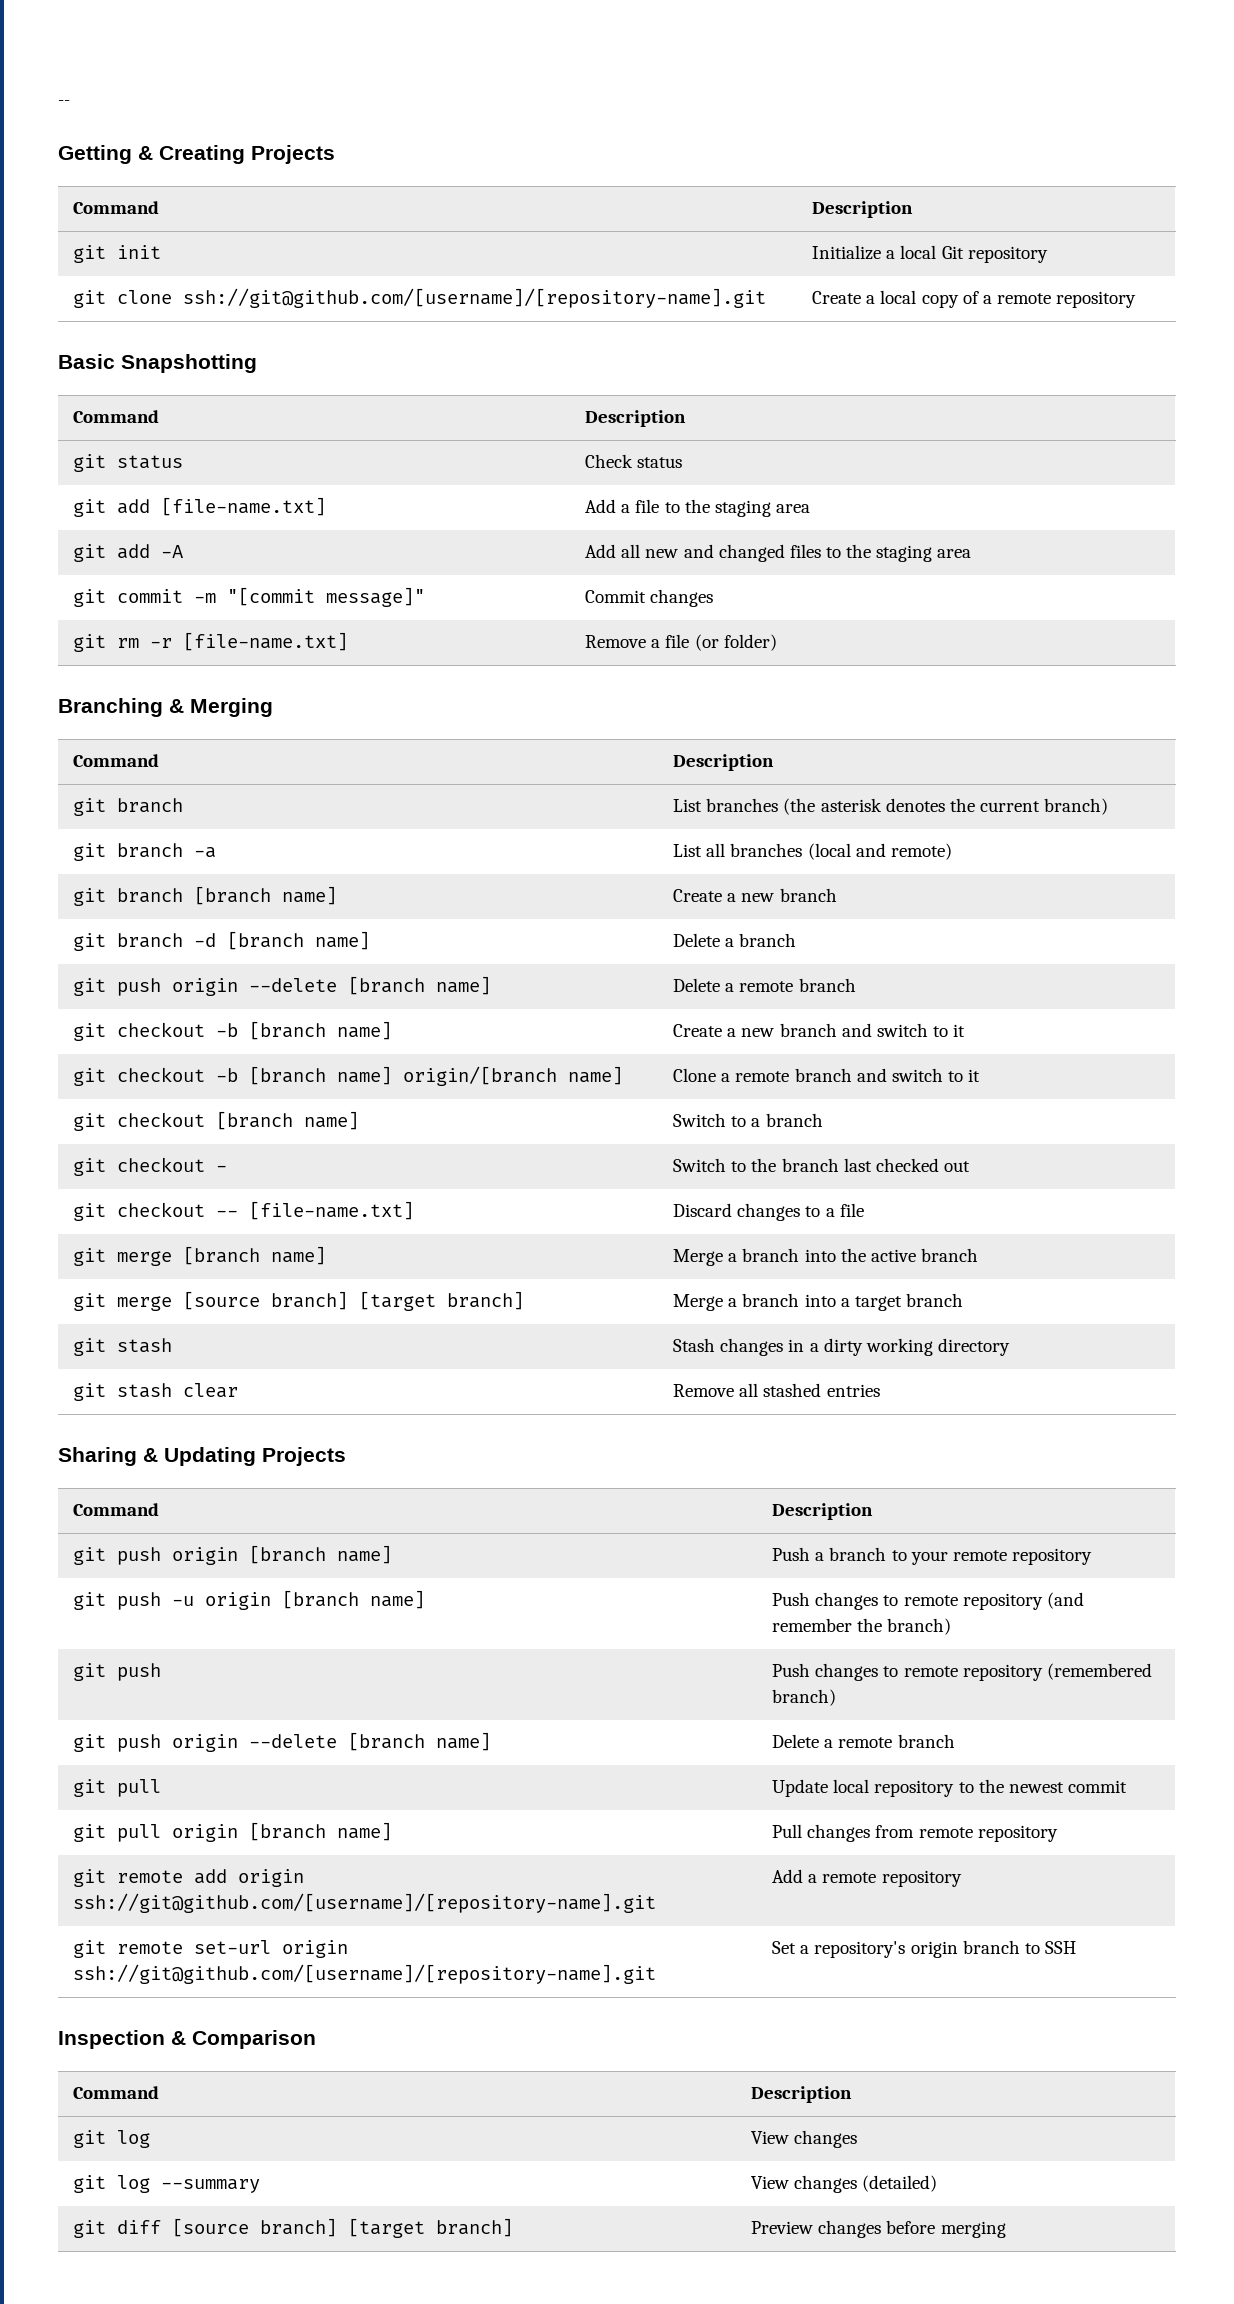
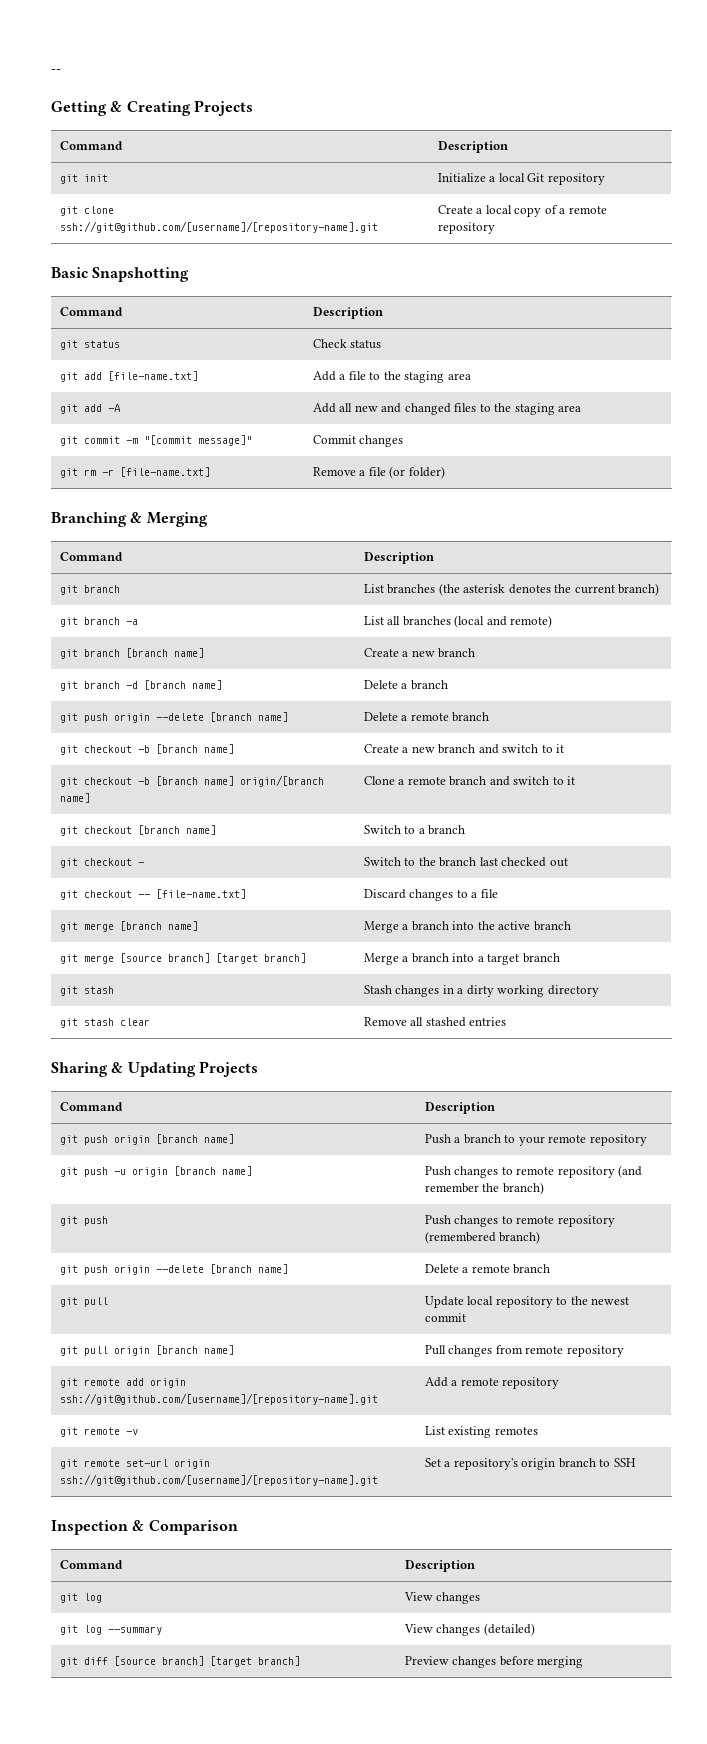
+ git remote -v | List existing remotes

